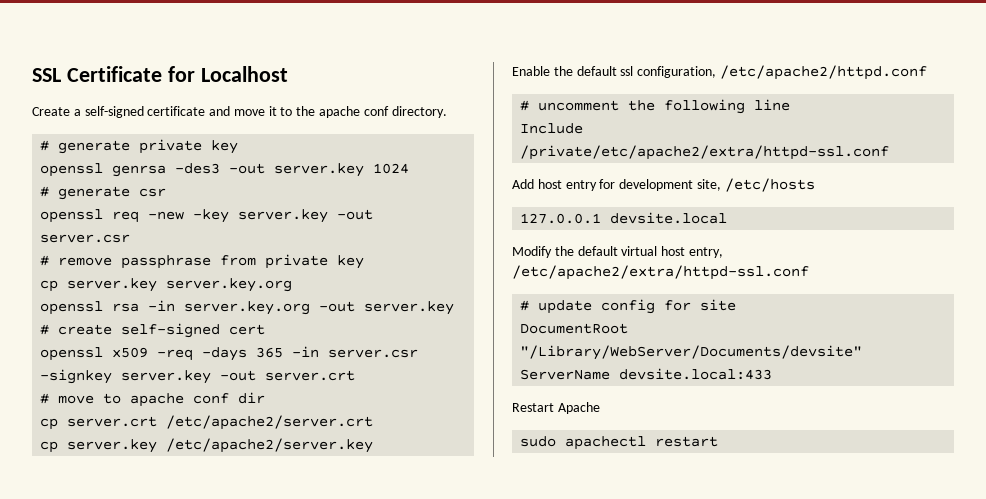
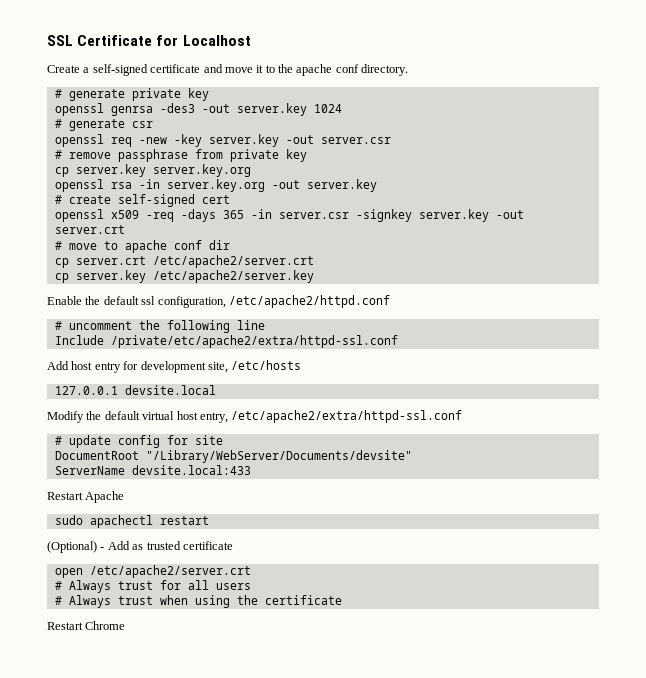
+ (Optional) - Add as trusted certificate
+ open /etc/apache2/server.crt
+ # Always trust for all users
+ # Always trust when using the certificate
+ Restart Chrome

